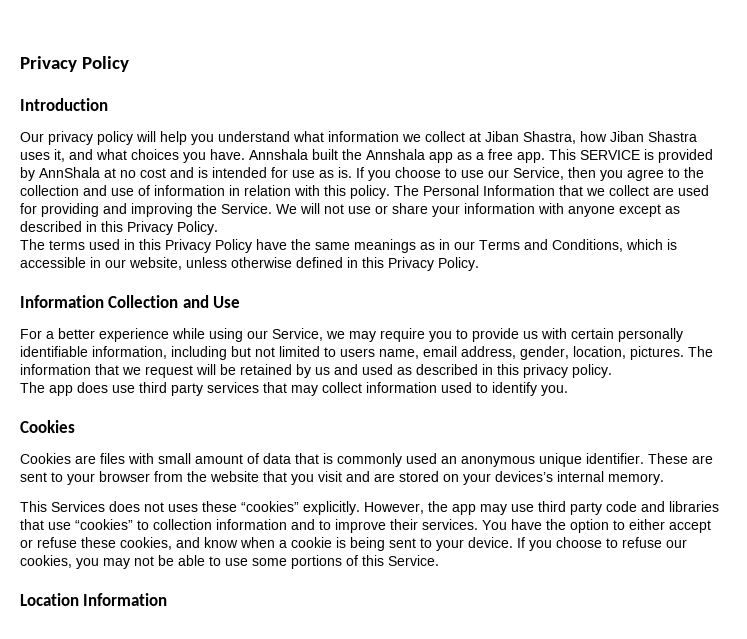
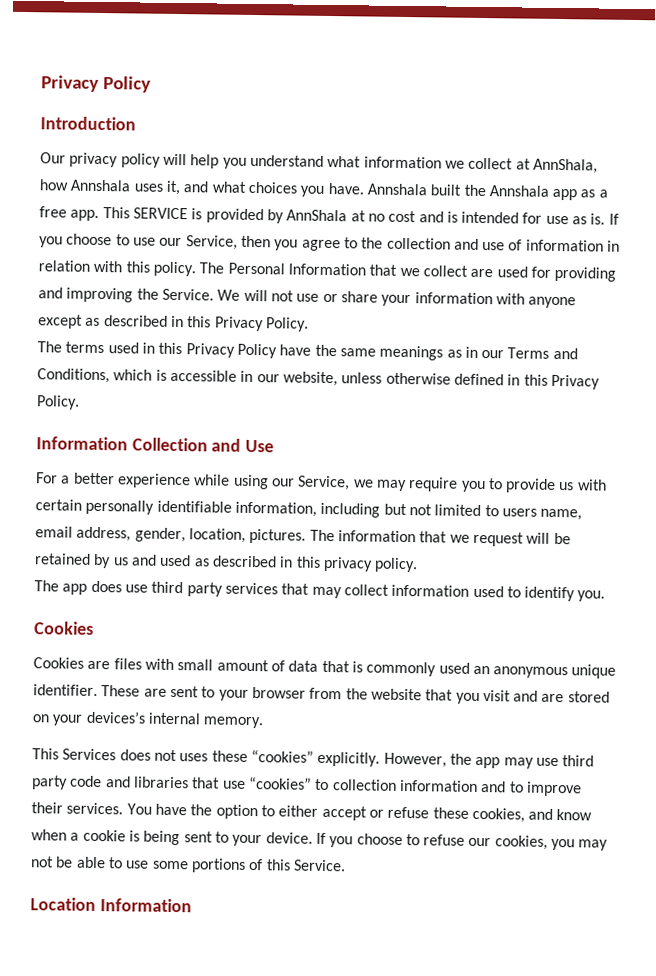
- Our privacy policy will help you understand what information we collect at Jiban Shastra, how Jiban Shastra uses it, and what choices you have.
+ Our privacy policy will help you understand what information we collect at AnnShala, how Annshala uses it, and what choices you have.

